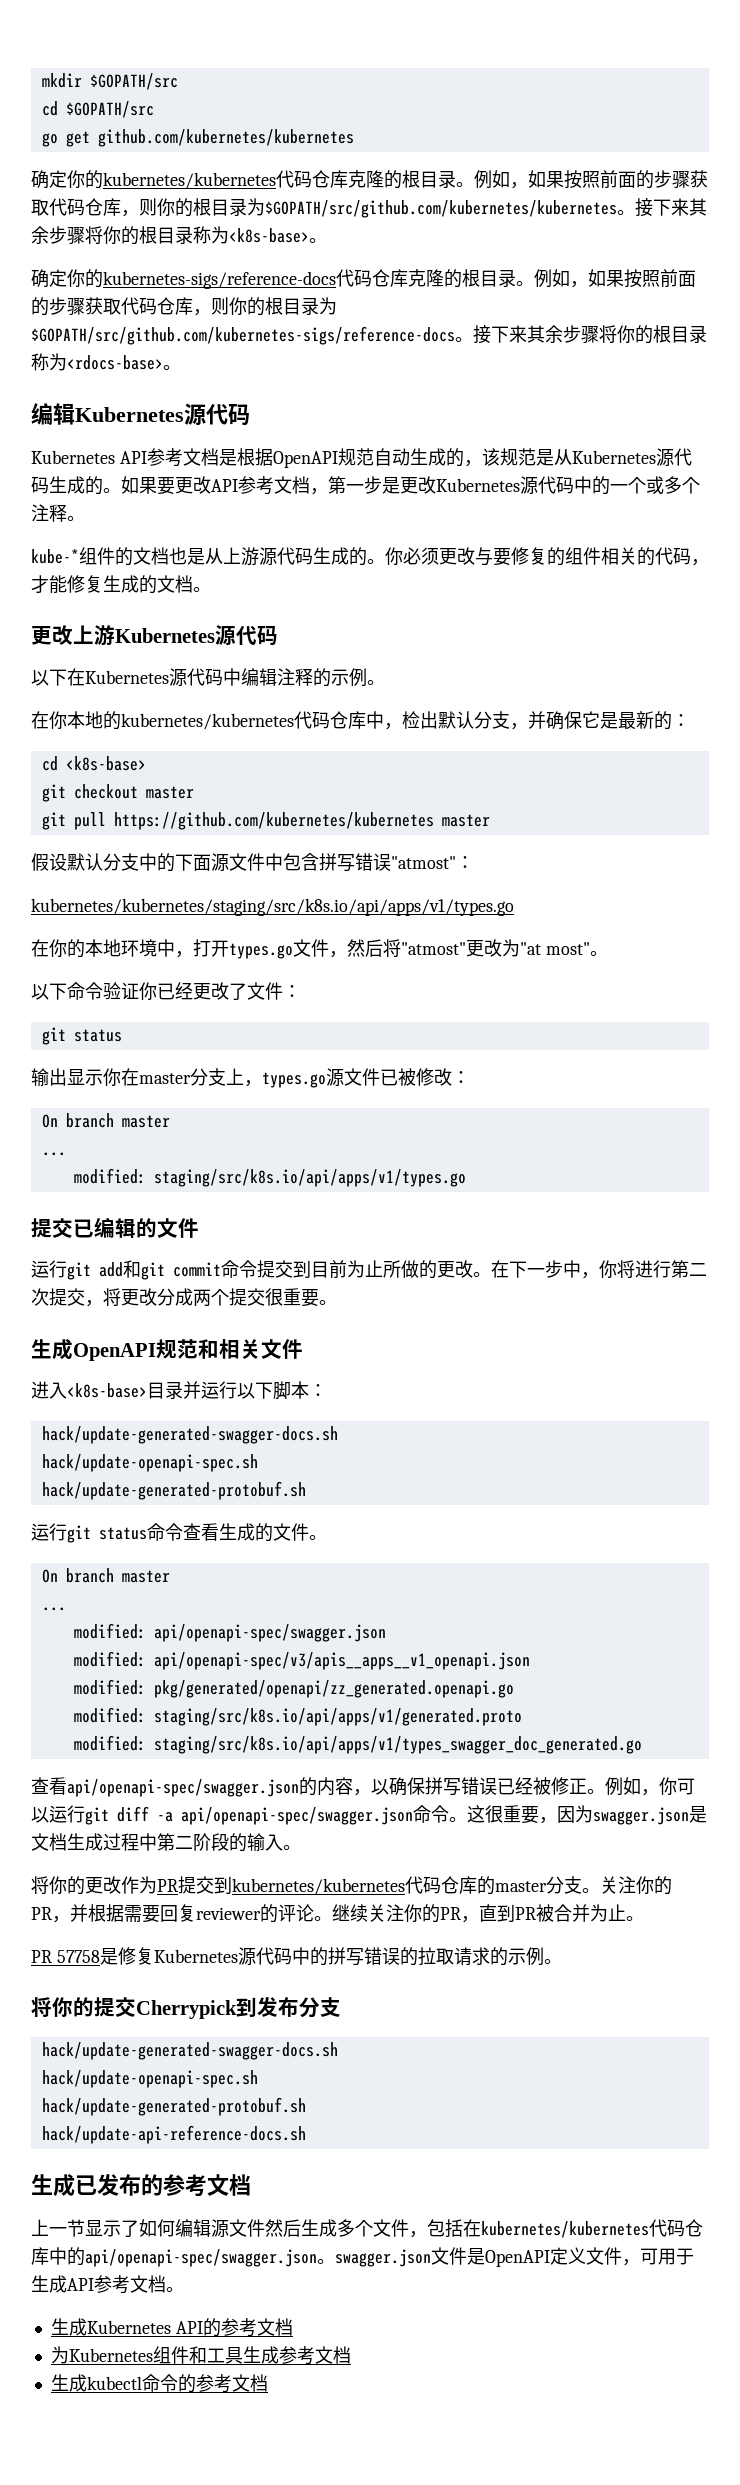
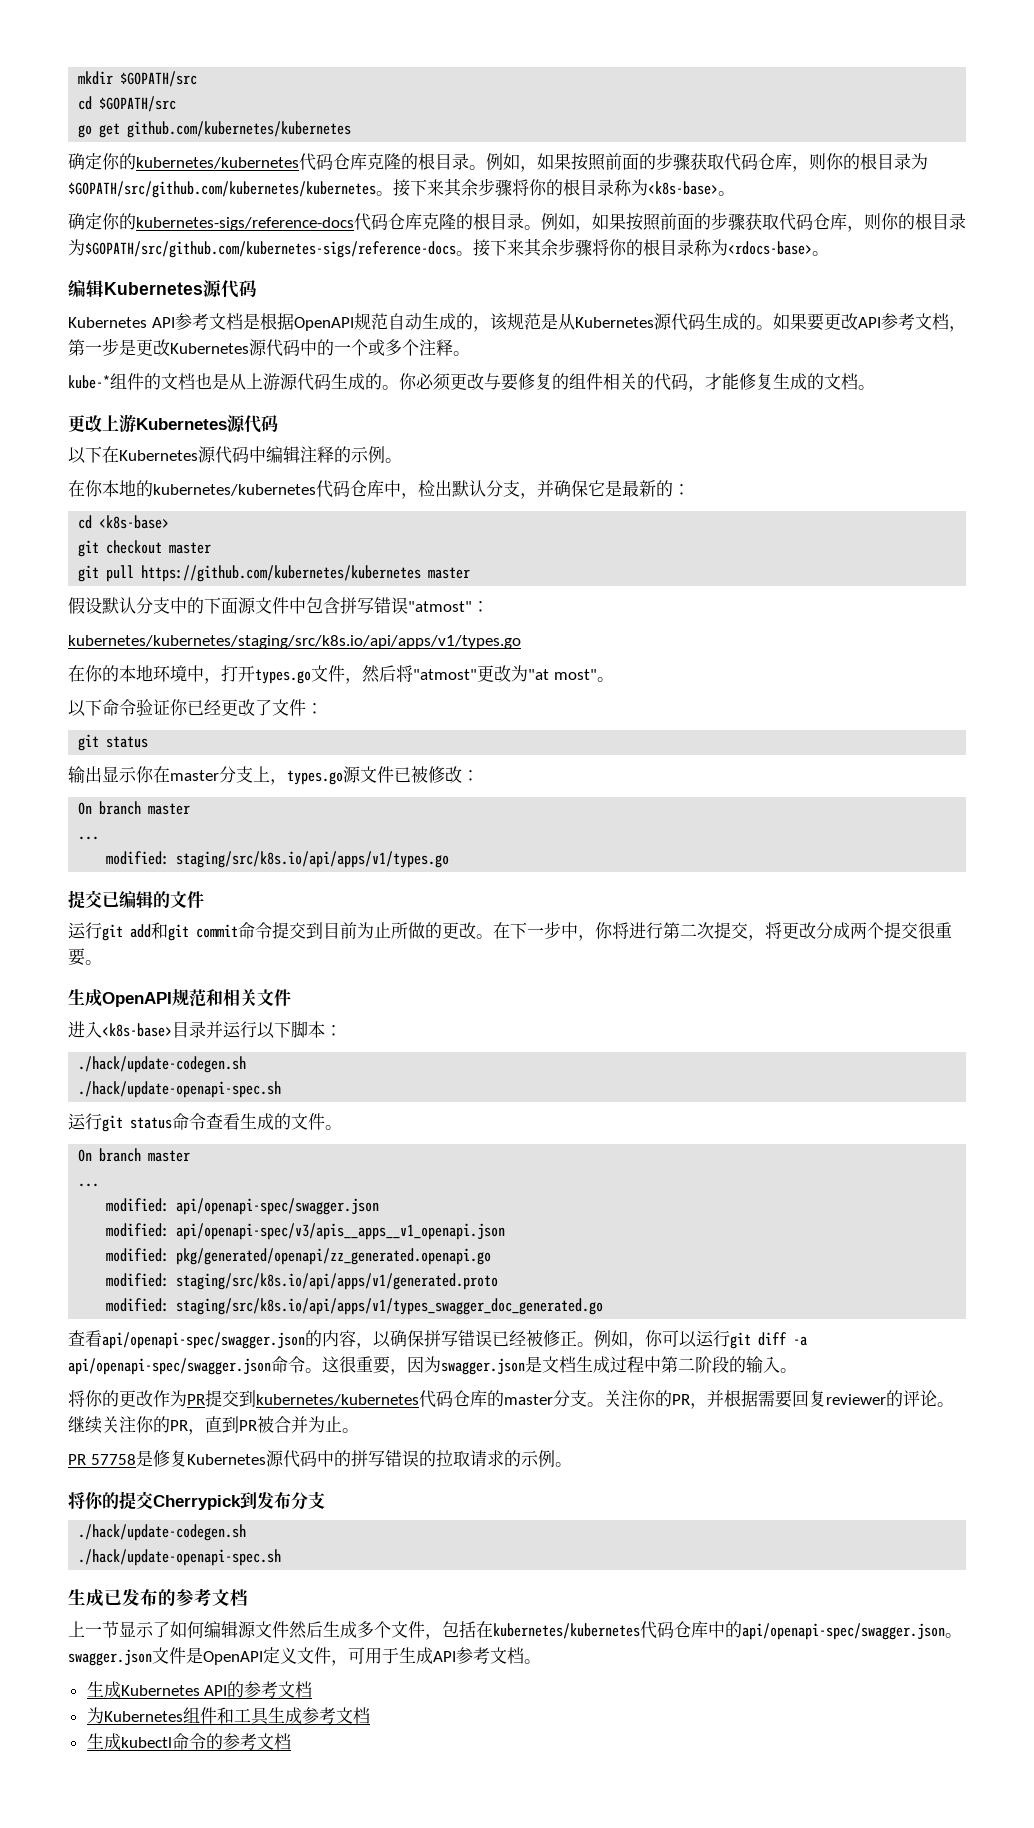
  进入<k8s-base>目录并运行以下脚本：
- hack/update-generated-swagger-docs.sh
- hack/update-openapi-spec.sh
- hack/update-generated-protobuf.sh
+ ./hack/update-codegen.sh
+ ./hack/update-openapi-spec.sh
  将你的提交Cherrypick到发布分支
- hack/update-generated-swagger-docs.sh
- hack/update-openapi-spec.sh
- hack/update-generated-protobuf.sh
- hack/update-api-reference-docs.sh
+ ./hack/update-codegen.sh
+ ./hack/update-openapi-spec.sh

